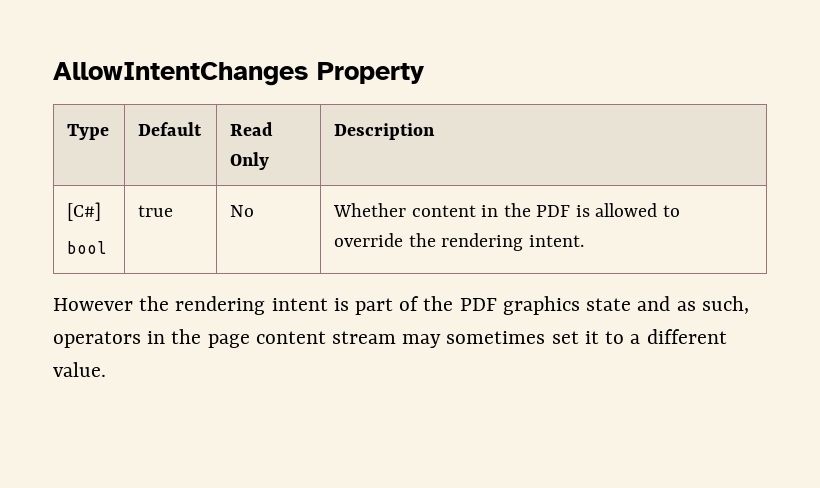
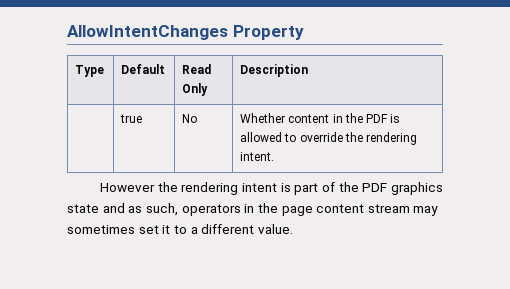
- [C#]
- bool | true | No | Whether content in the PDF is allowed to override the rendering intent.
+ | true | No | Whether content in the PDF is allowed to override the rendering intent.

